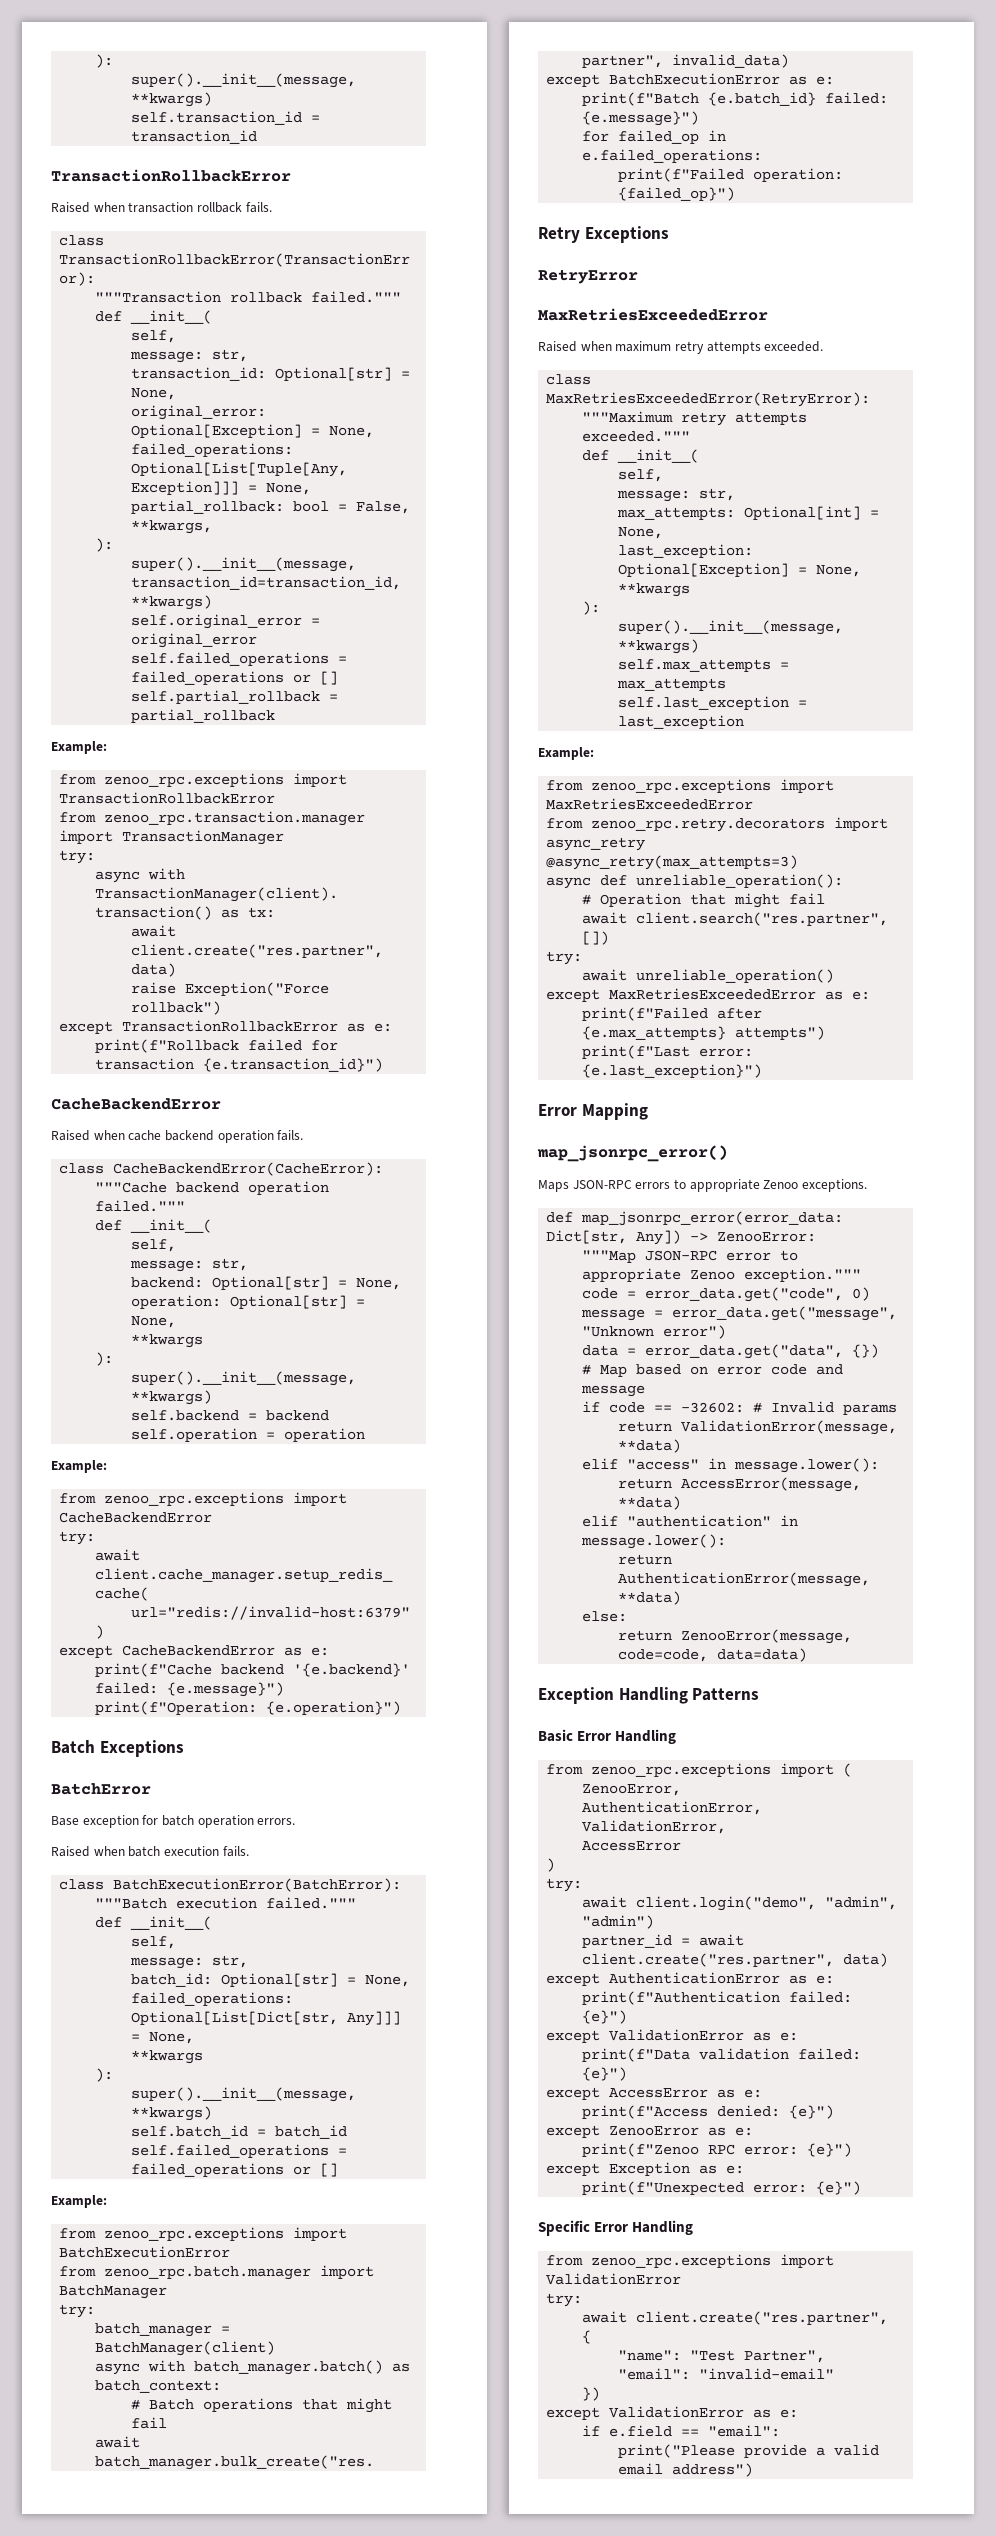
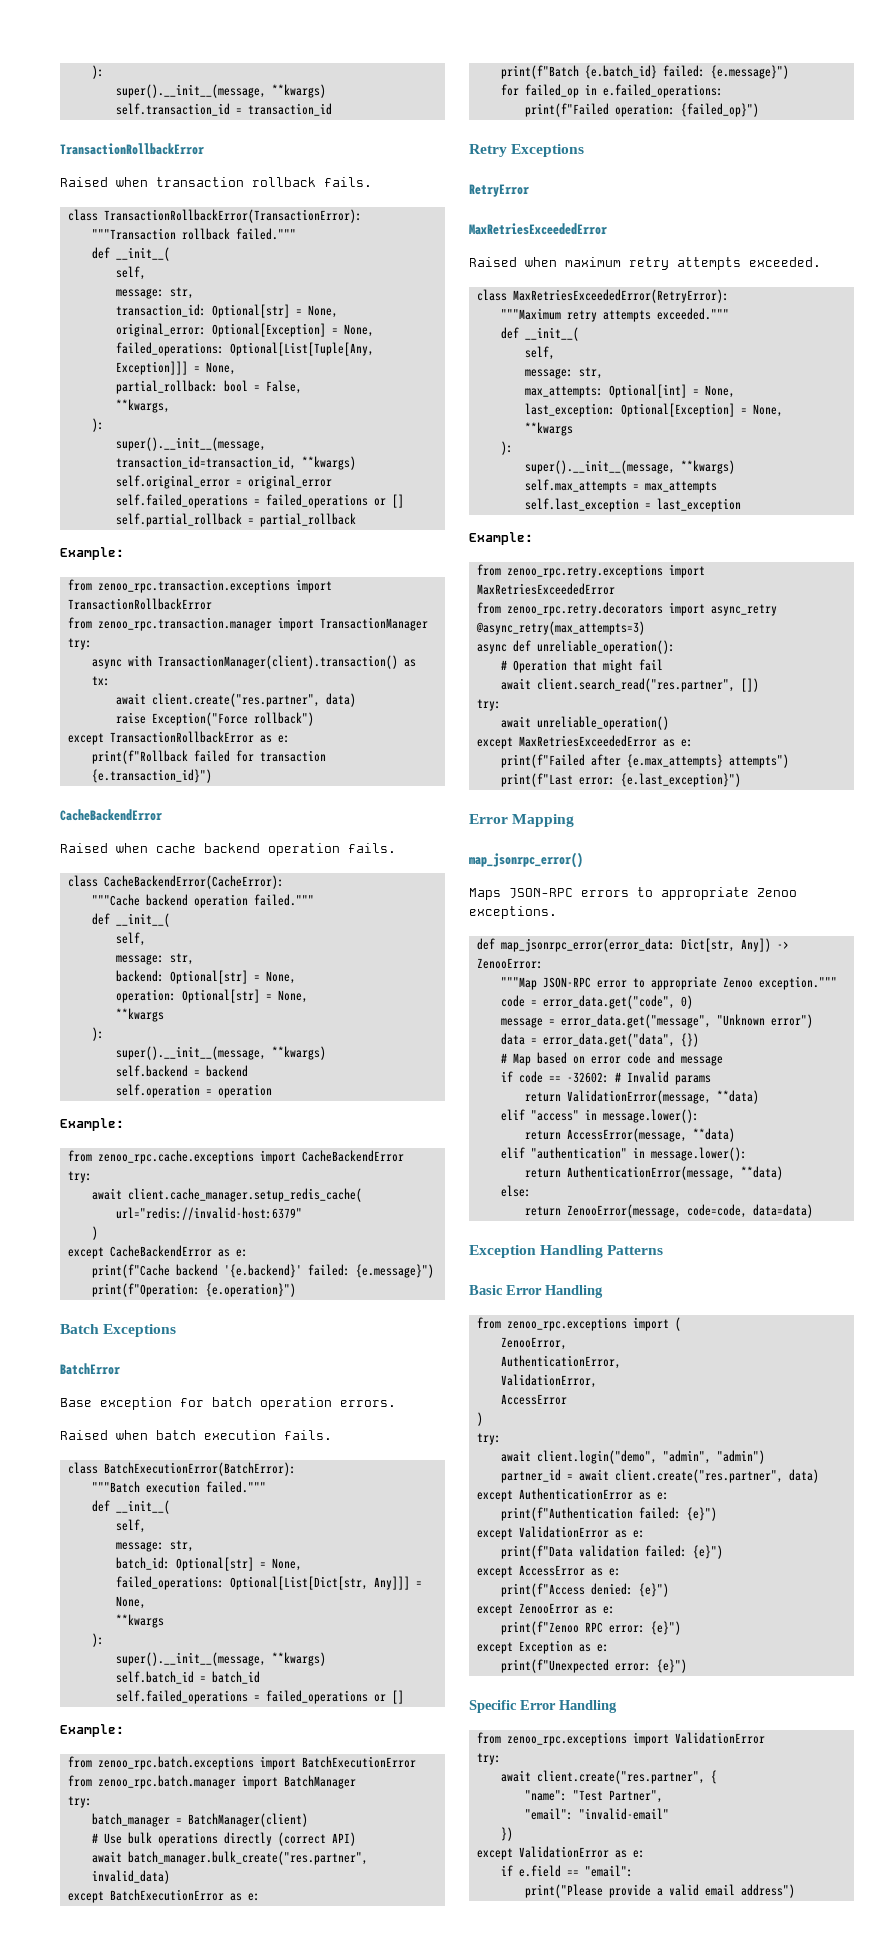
- from zenoo_rpc.exceptions import TransactionRollbackError
+ from zenoo_rpc.transaction.exceptions import TransactionRollbackError
- from zenoo_rpc.exceptions import CacheBackendError
+ from zenoo_rpc.cache.exceptions import CacheBackendError
- from zenoo_rpc.exceptions import BatchExecutionError
+ from zenoo_rpc.batch.exceptions import BatchExecutionError
- async with batch_manager.batch() as batch_context:
- # Batch operations that might fail
+ # Use bulk operations directly (correct API)
- from zenoo_rpc.exceptions import MaxRetriesExceededError
+ from zenoo_rpc.retry.exceptions import MaxRetriesExceededError
- await client.search("res.partner", [])
+ await client.search_read("res.partner", [])

